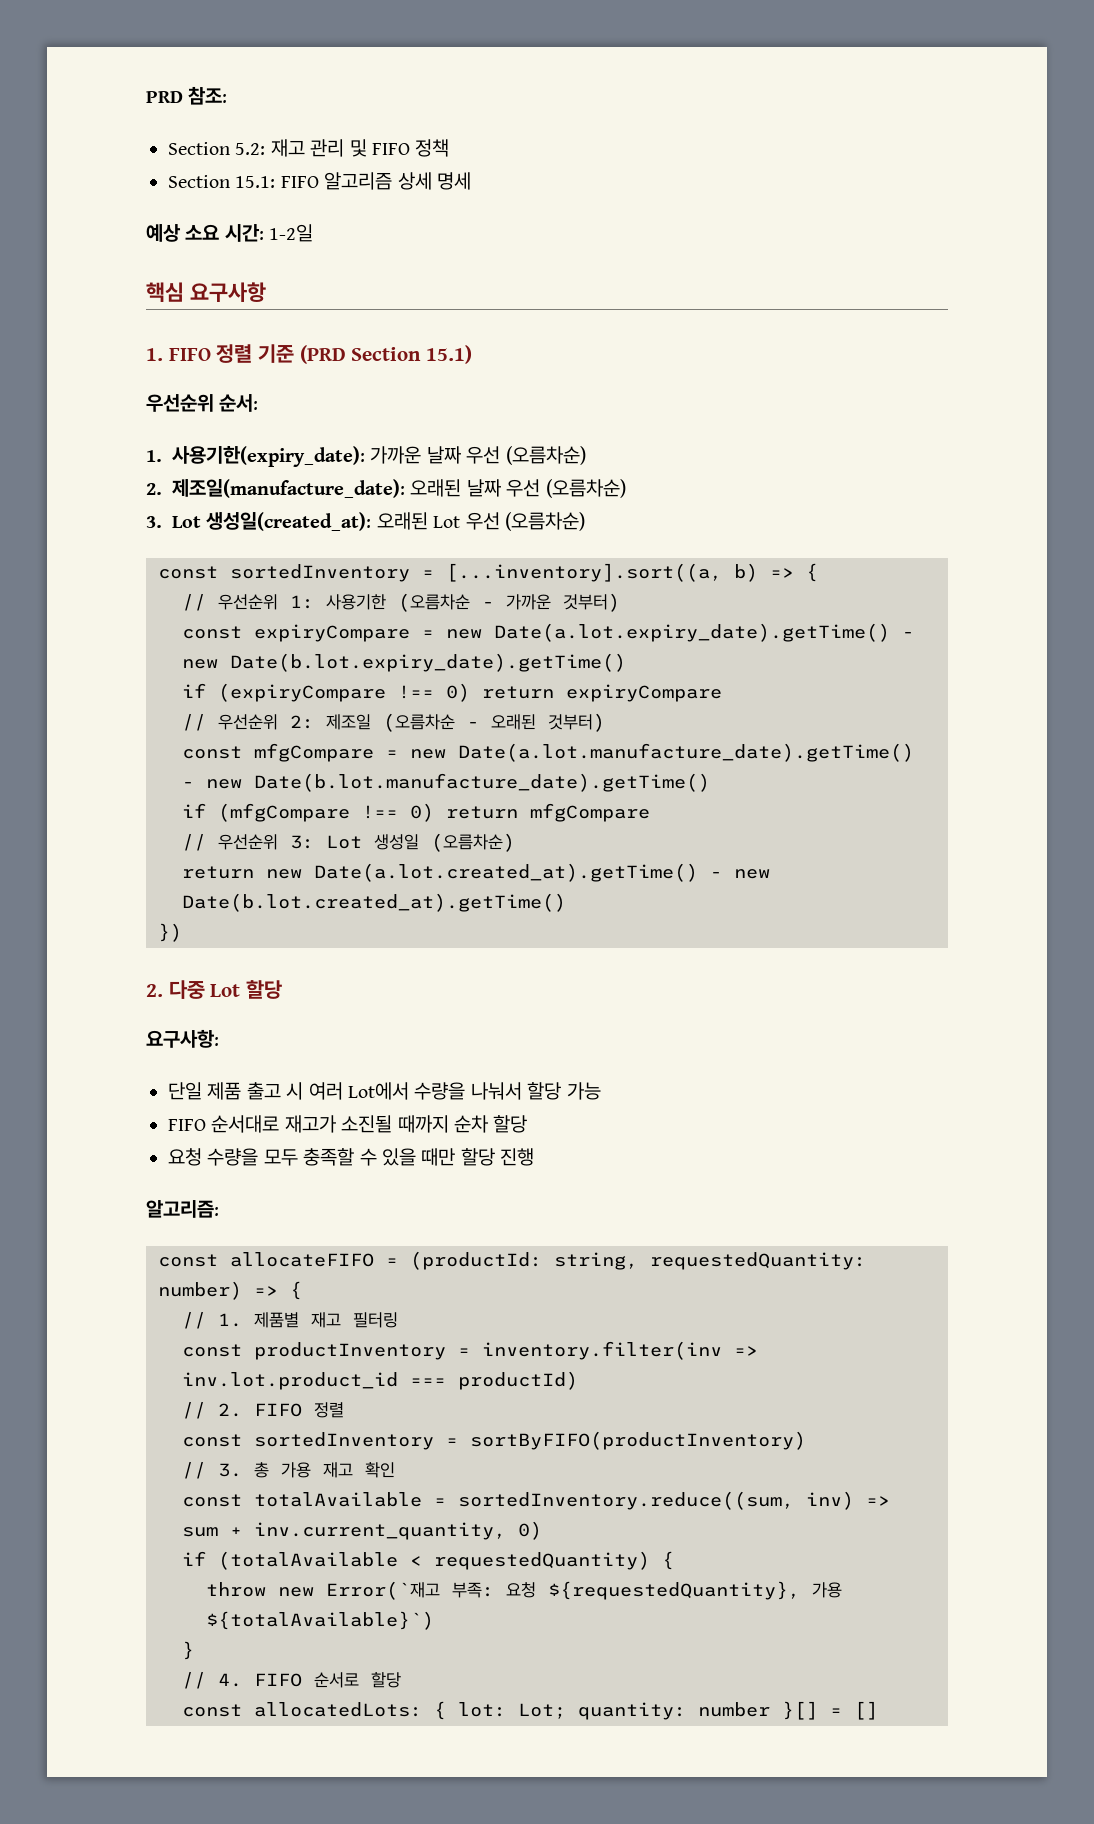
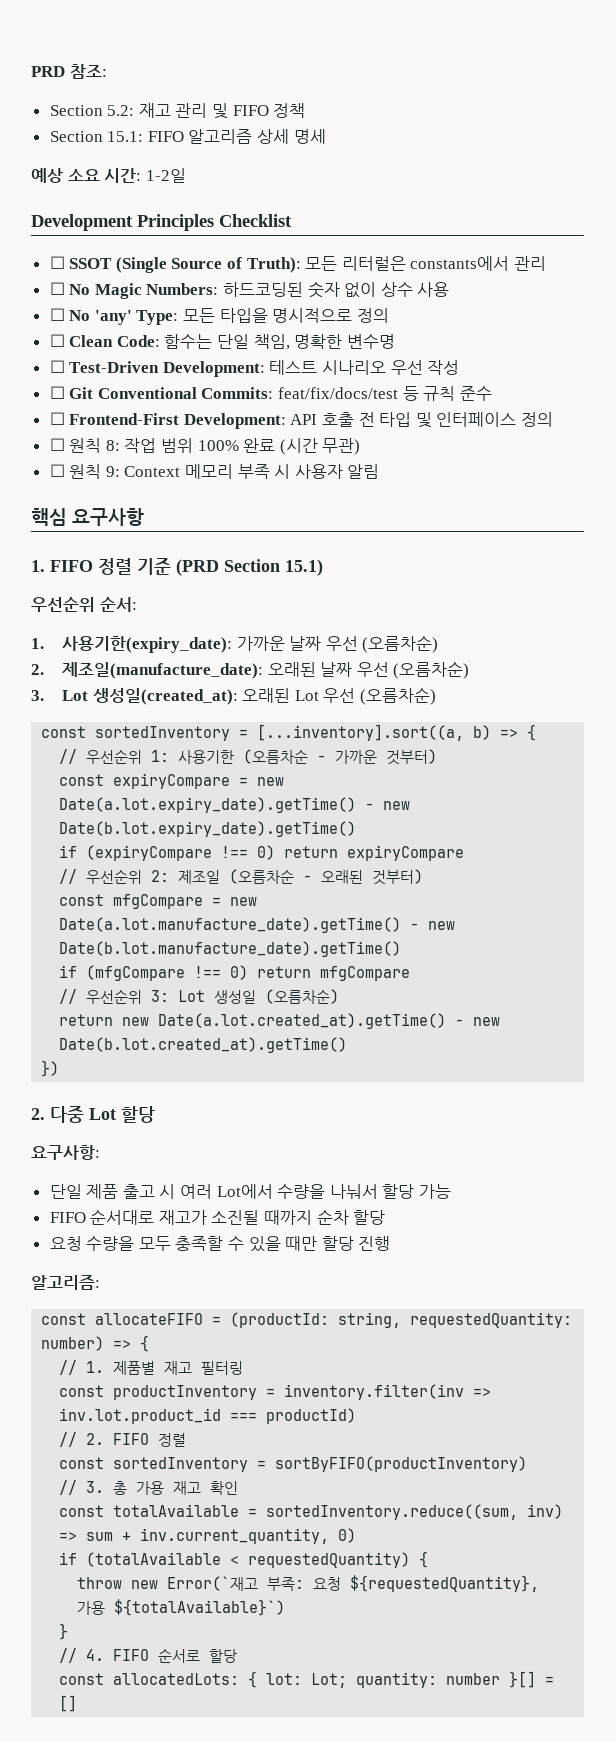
+ Development Principles Checklist
+ ☐ SSOT (Single Source of Truth): 모든 리터럴은 constants에서 관리
+ ☐ No Magic Numbers: 하드코딩된 숫자 없이 상수 사용
+ ☐ No 'any' Type: 모든 타입을 명시적으로 정의
+ ☐ Clean Code: 함수는 단일 책임, 명확한 변수명
+ ☐ Test-Driven Development: 테스트 시나리오 우선 작성
+ ☐ Git Conventional Commits: feat/fix/docs/test 등 규칙 준수
+ ☐ Frontend-First Development: API 호출 전 타입 및 인터페이스 정의
+ ☐ 원칙 8: 작업 범위 100% 완료 (시간 무관)
+ ☐ 원칙 9: Context 메모리 부족 시 사용자 알림

